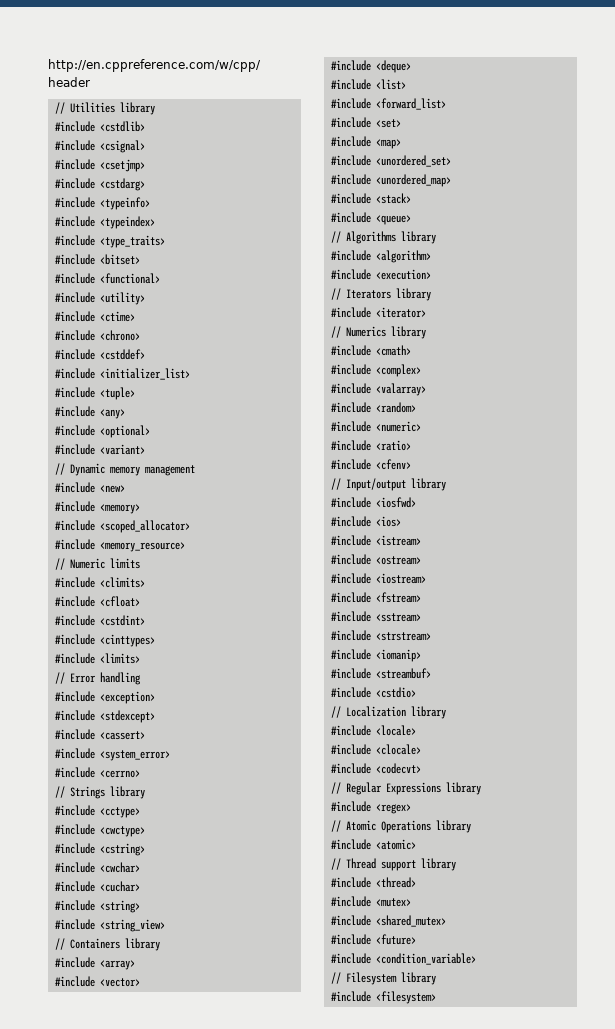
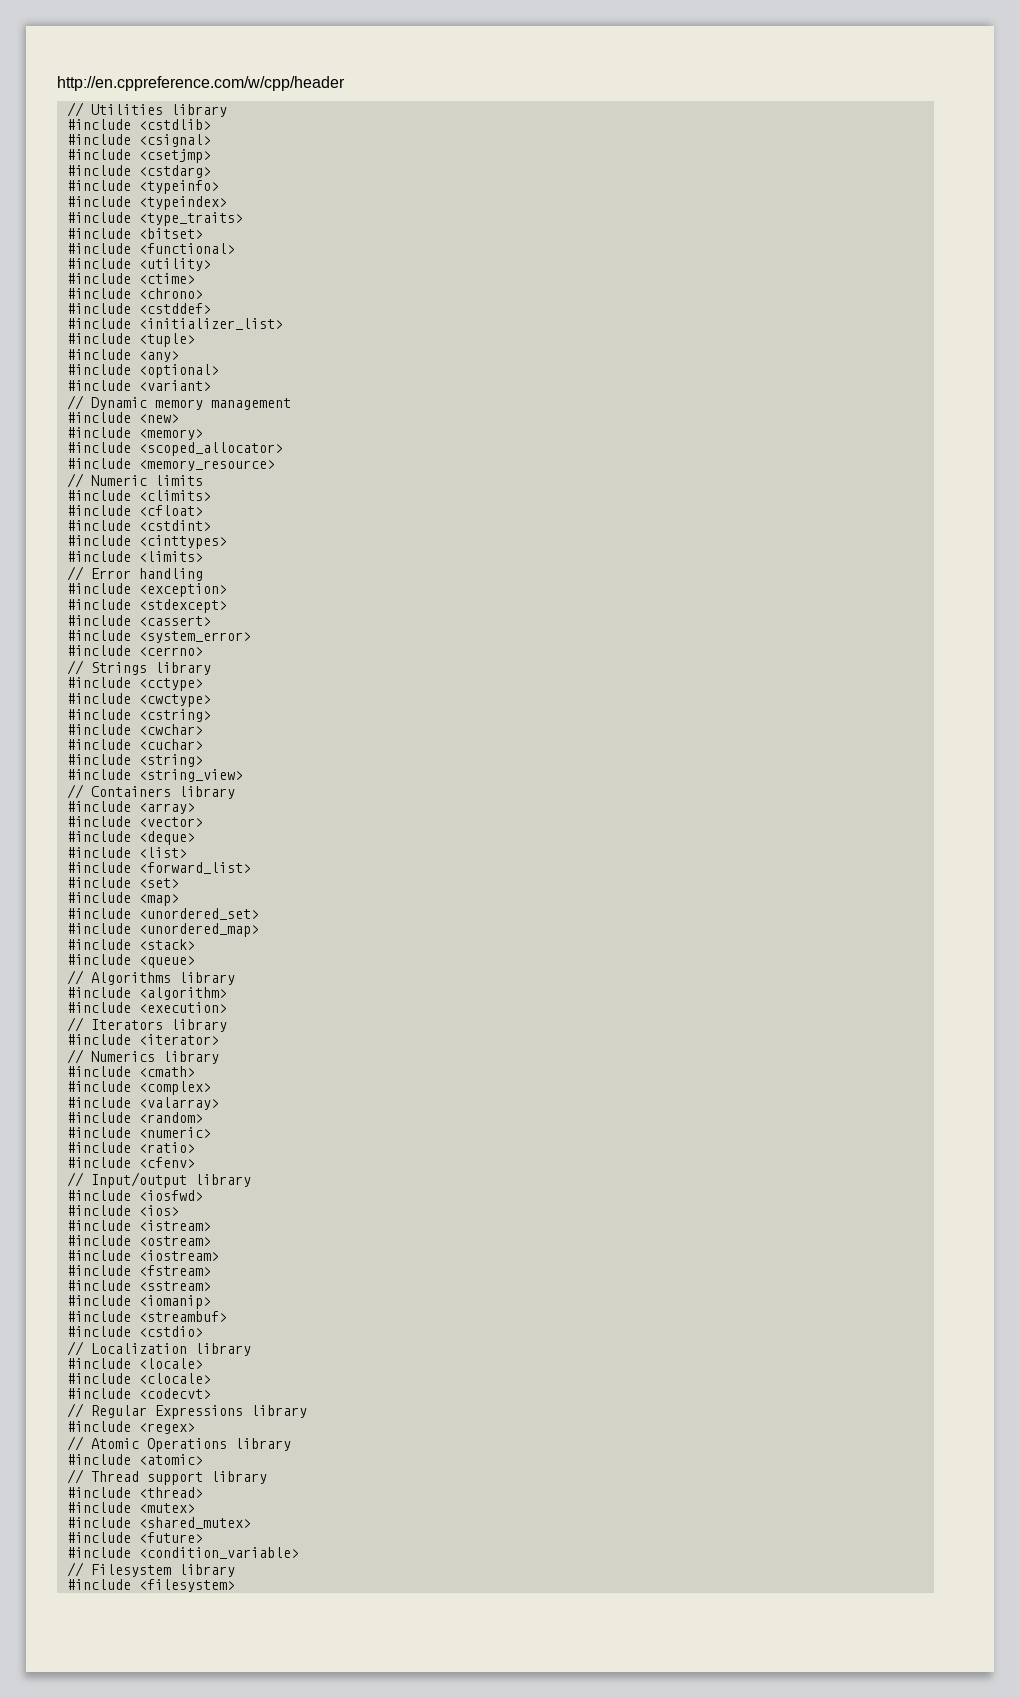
- #include <strstream>

